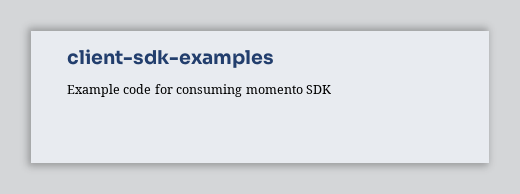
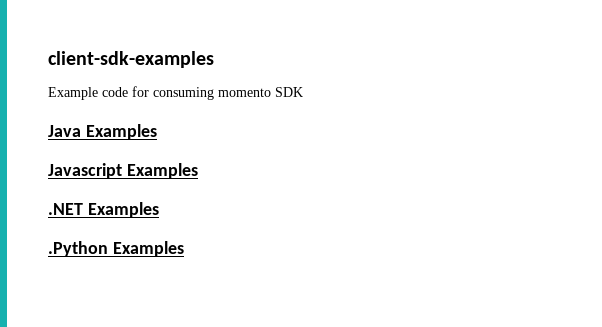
+ Java Examples
+ Javascript Examples
+ .NET Examples
+ .Python Examples

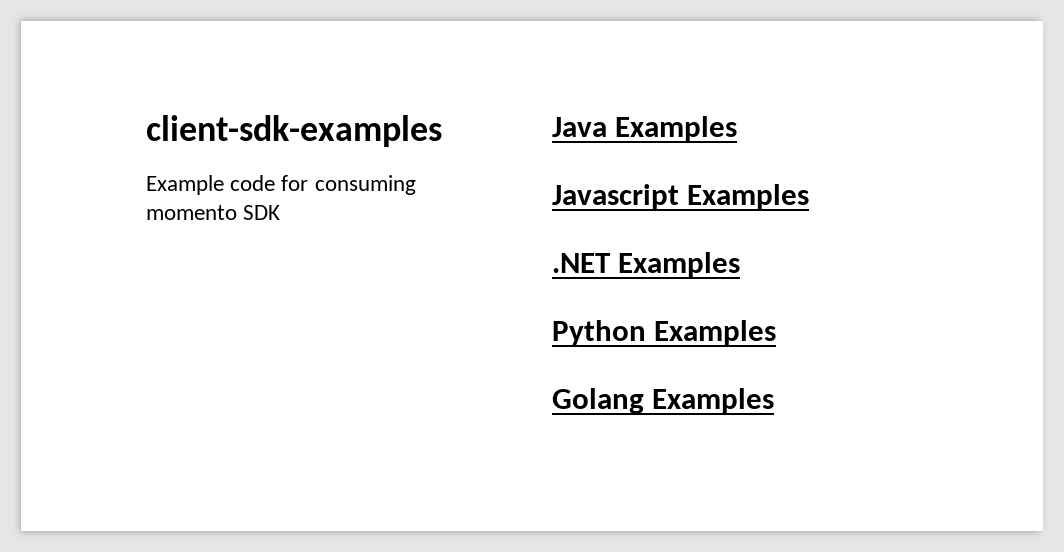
- .Python Examples
+ Python Examples
+ Golang Examples

